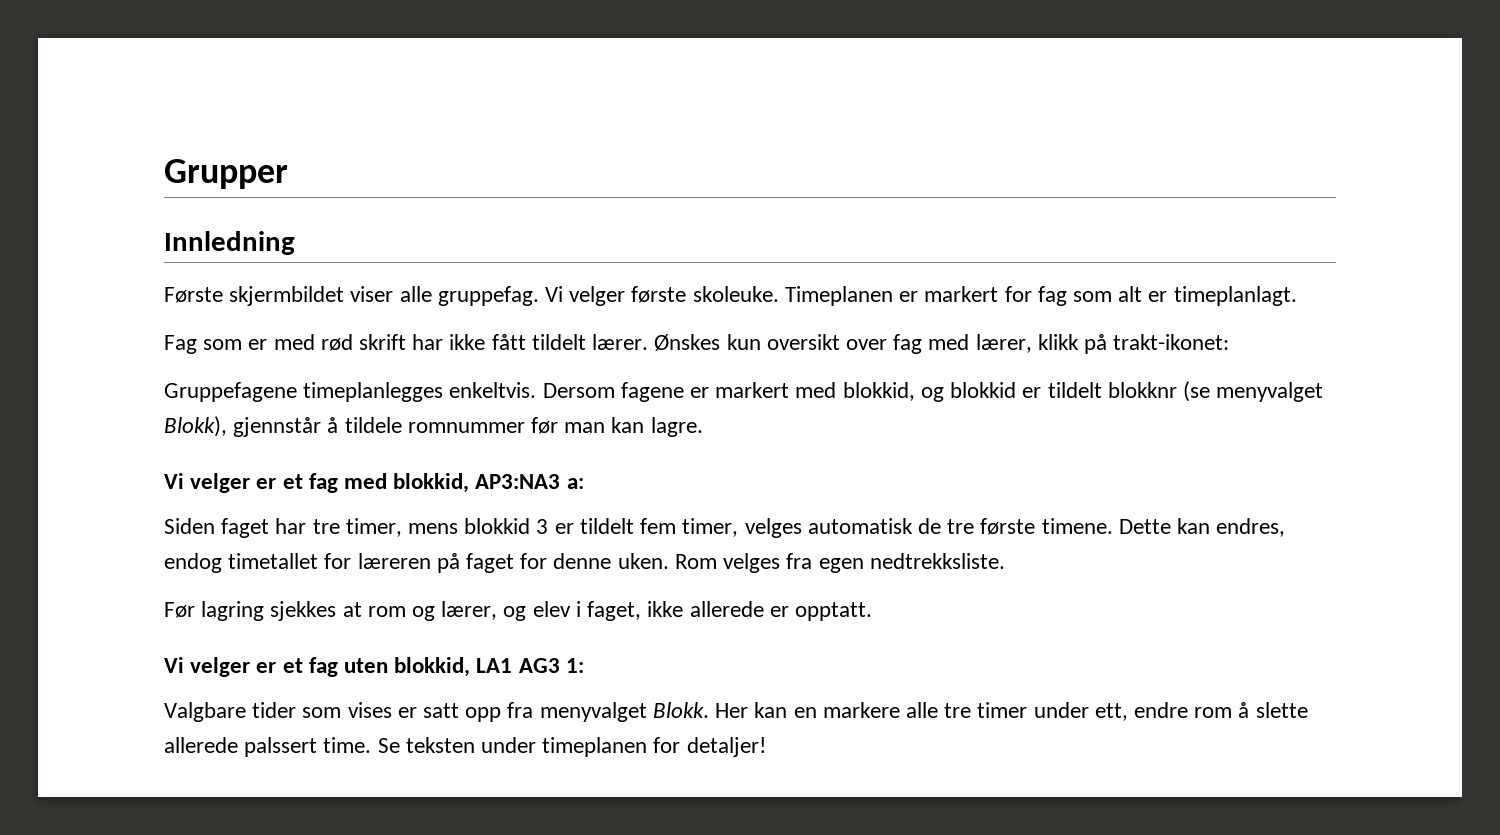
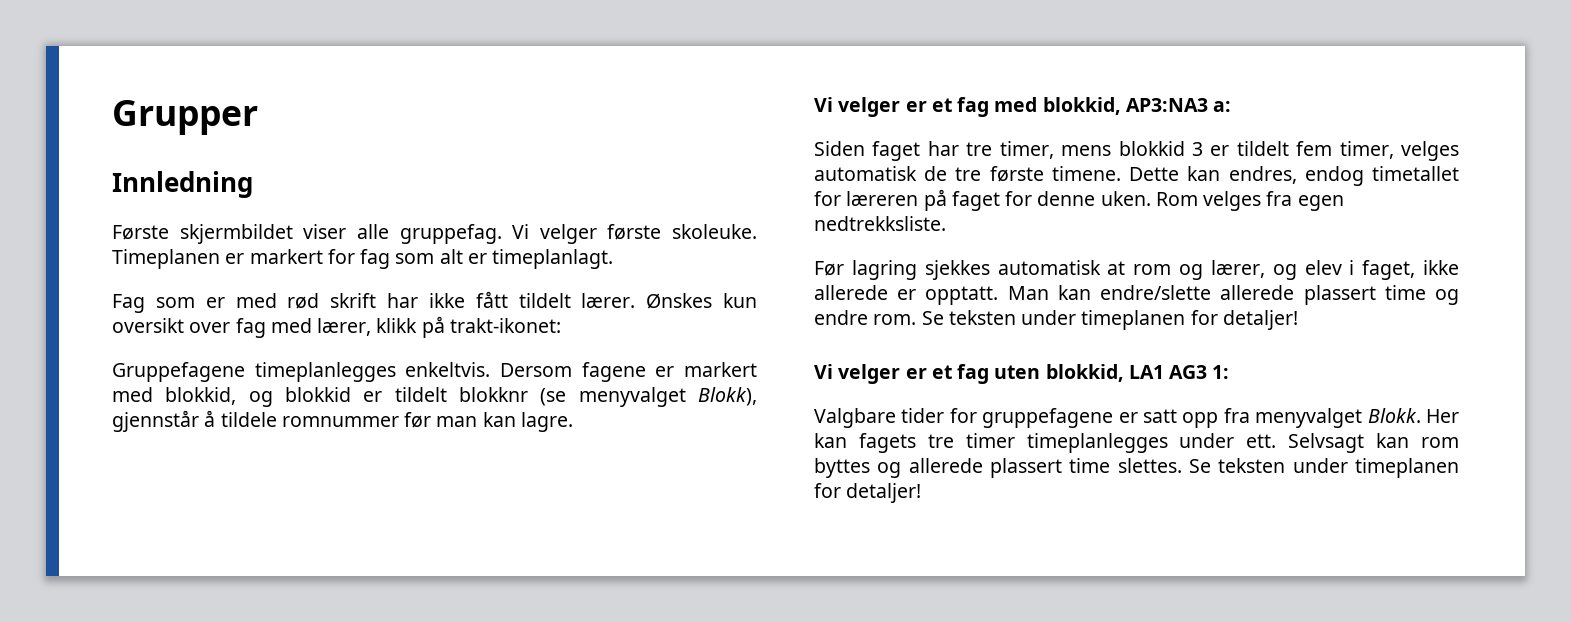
- Før lagring sjekkes at rom og lærer, og elev i faget, ikke allerede er opptatt.
+ Før lagring sjekkes automatisk at rom og lærer, og elev i faget, ikke allerede er opptatt. Man kan endre/slette allerede plassert time og endre rom. Se teksten under timeplanen for detaljer!
- Valgbare tider som vises er satt opp fra menyvalget Blokk.
+ Valgbare tider for gruppefagene er satt opp fra menyvalget Blokk.
- Her kan en markere alle tre timer under ett, endre rom å slette allerede palssert time.
+ Her kan fagets tre timer timeplanlegges under ett. Selvsagt kan rom byttes og allerede plassert time slettes.

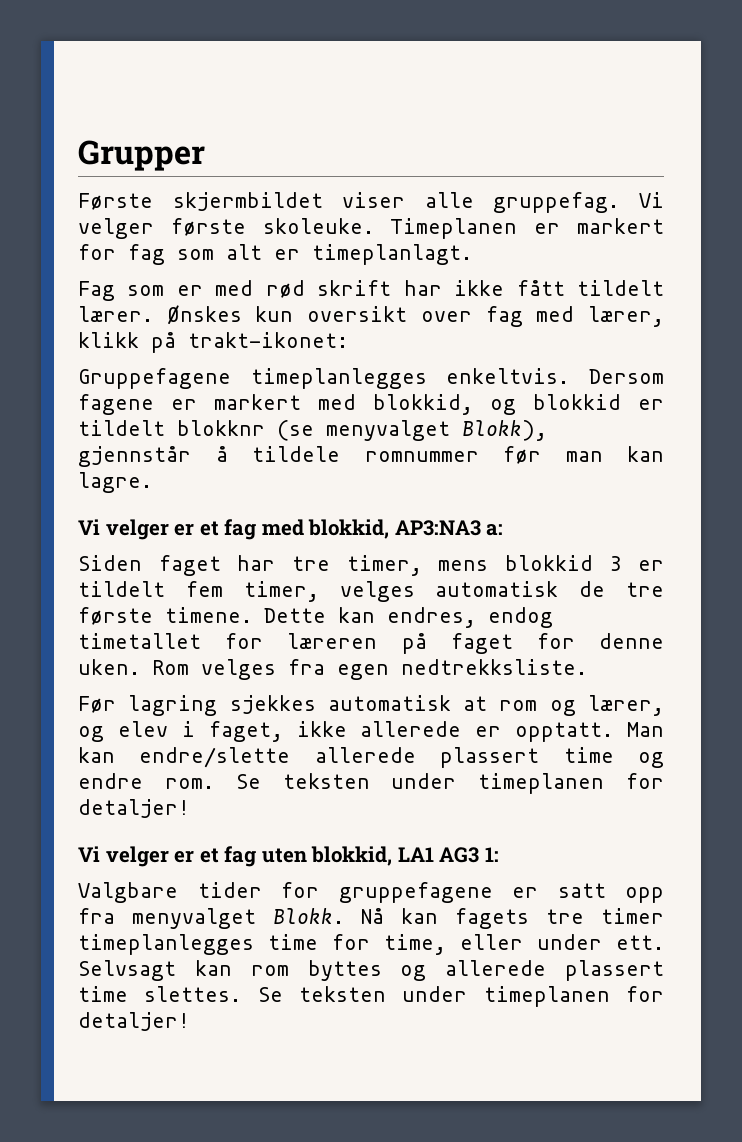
- Innledning
- Her kan fagets tre timer timeplanlegges under ett.
+ Nå kan fagets tre timer timeplanlegges time for time, eller under ett.

